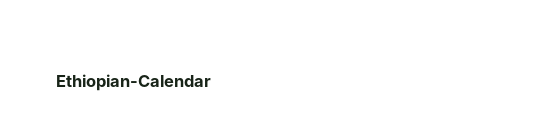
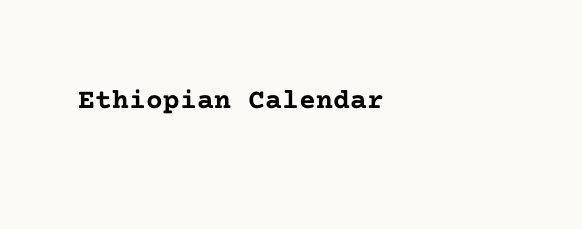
- Ethiopian-Calendar
+ Ethiopian Calendar

